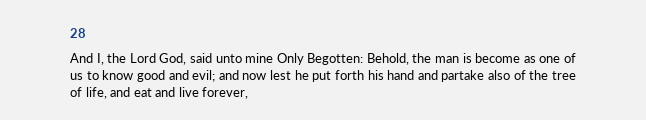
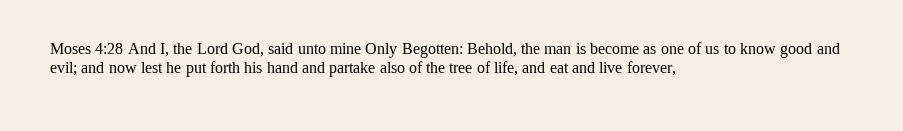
- 28
- And I, the Lord God, said unto mine Only Begotten: Behold, the man is become as one of us to know good and evil; and now lest he put forth his hand and partake also of the tree of life, and eat and live forever,
+ Moses 4:28 And I, the Lord God, said unto mine Only Begotten: Behold, the man is become as one of us to know good and evil; and now lest he put forth his hand and partake also of the tree of life, and eat and live forever,

